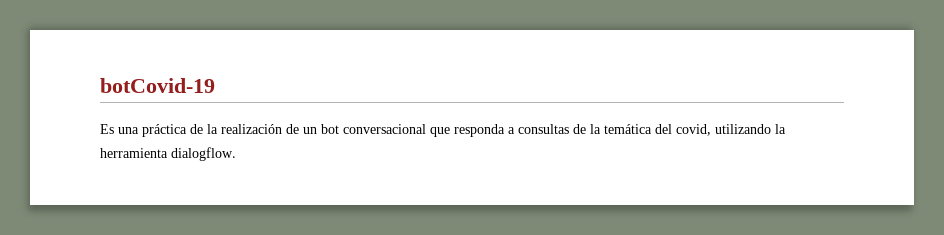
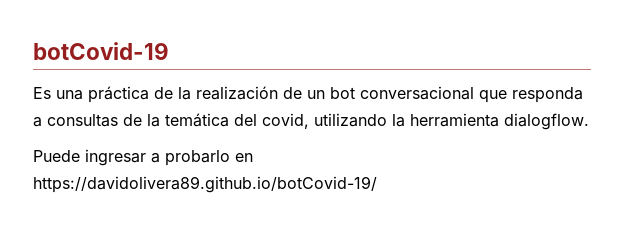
+ Puede ingresar a probarlo en https://davidolivera89.github.io/botCovid-19/

